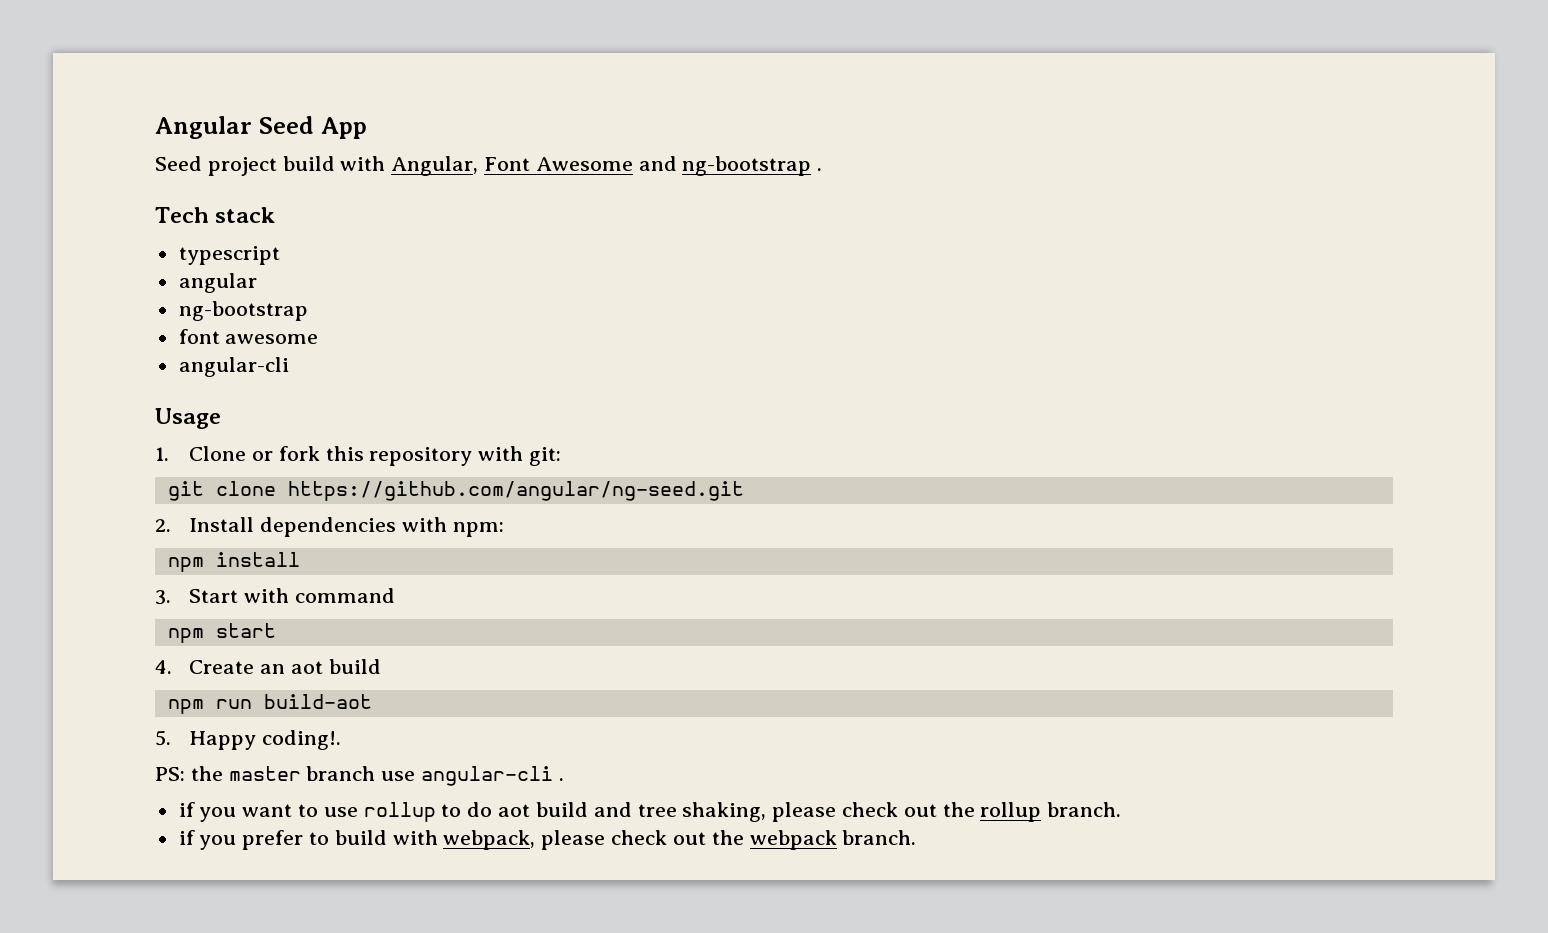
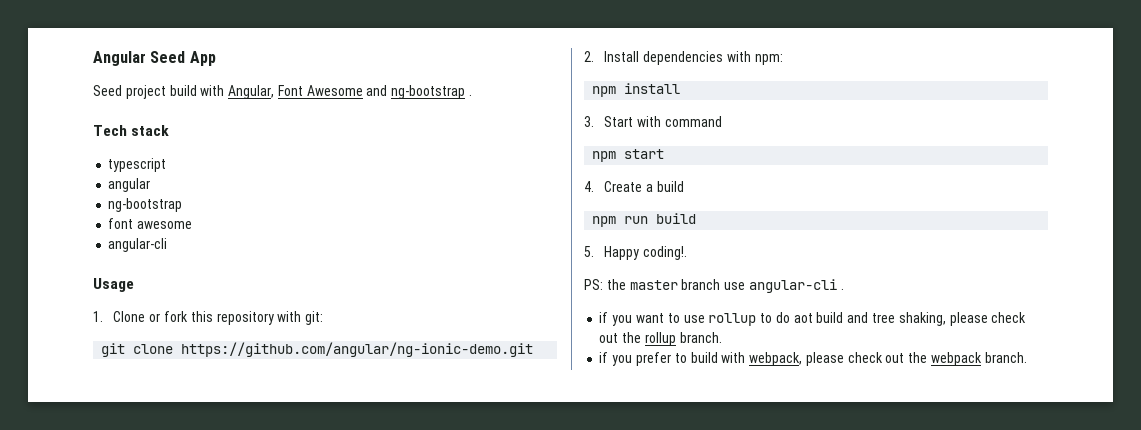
- git clone https://github.com/angular/ng-seed.git
+ git clone https://github.com/angular/ng-ionic-demo.git
- 4. Create an aot build
+ 4. Create a build
- npm run build-aot
+ npm run build

